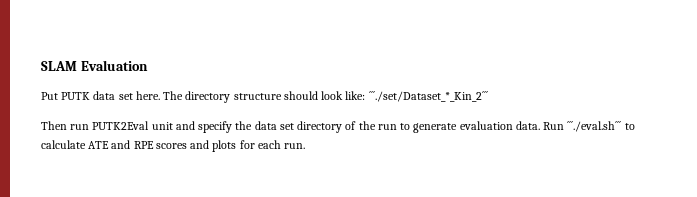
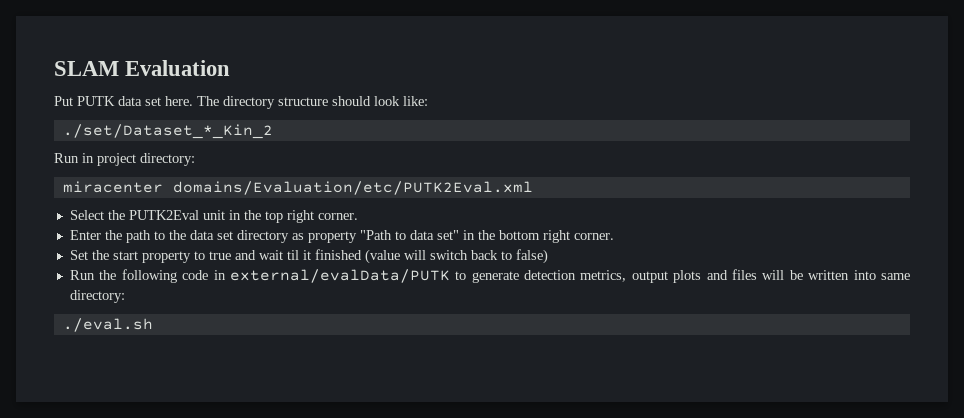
- The directory structure should look like: ´´´./set/Dataset_*_Kin_2´´´
- Then run PUTK2Eval unit and specify the data set directory of the run to generate evaluation data. Run ´´´./eval.sh´´´ to calculate ATE and RPE scores and plots for each run.
+ The directory structure should look like:
+ ./set/Dataset_*_Kin_2
+ Run in project directory:
+ miracenter domains/Evaluation/etc/PUTK2Eval.xml
+ Select the PUTK2Eval unit in the top right corner.
+ Enter the path to the data set directory as property "Path to data set" in the bottom right corner.
+ Set the start property to true and wait til it finished (value will switch back to false)
+ Run the following code in external/evalData/PUTK to generate detection metrics, output plots and files will be written into same directory:
+ ./eval.sh

